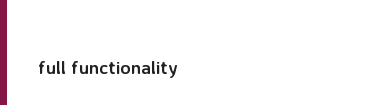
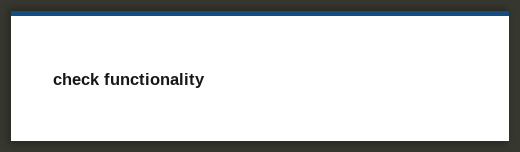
- full functionality
+ check functionality

